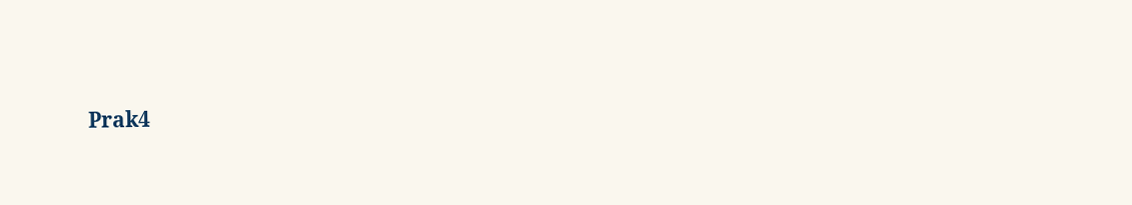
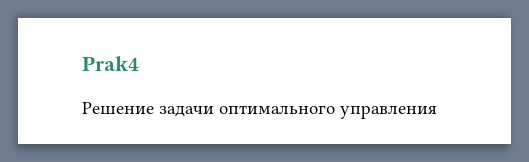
+ Решение задачи оптимального управления

